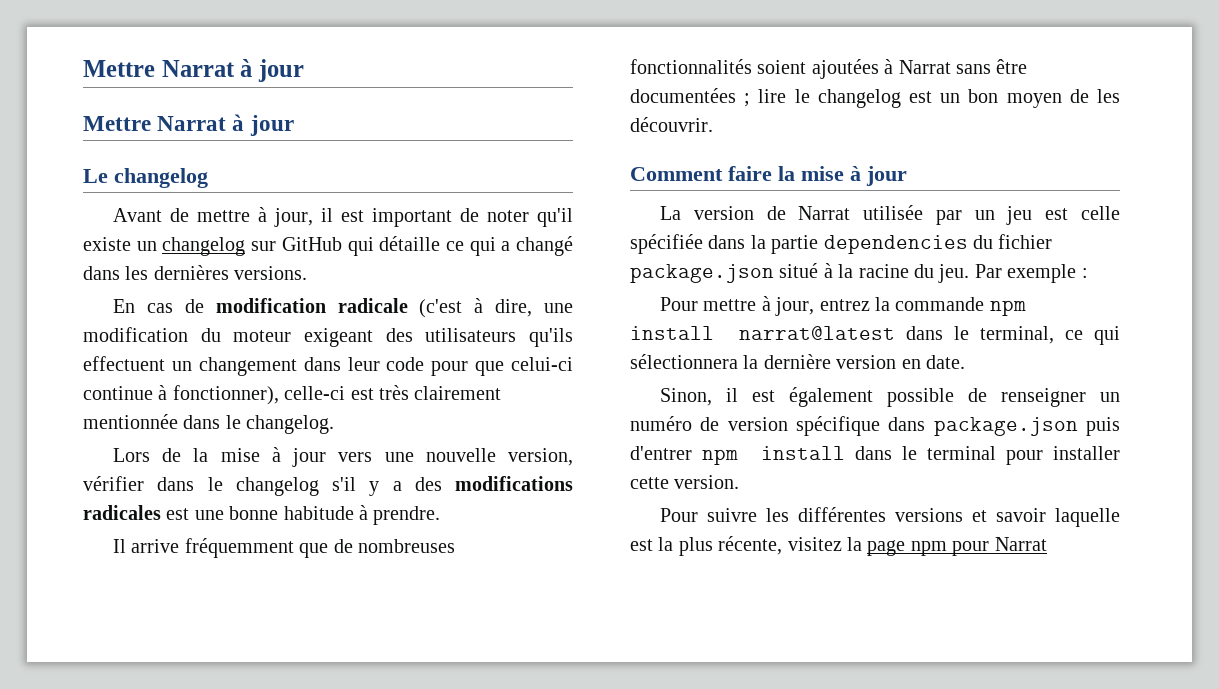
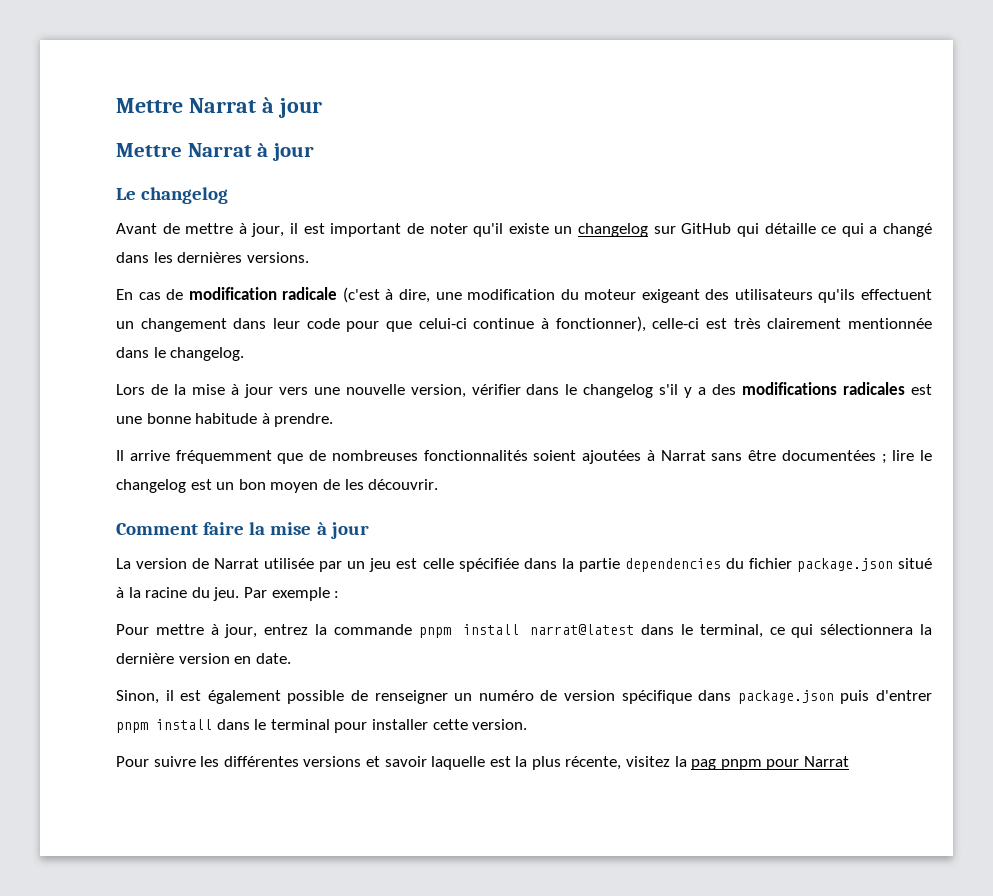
- Pour mettre à jour, entrez la commande npm install narrat@latest dans le terminal, ce qui sélectionnera la dernière version en date.
+ Pour mettre à jour, entrez la commande pnpm install narrat@latest dans le terminal, ce qui sélectionnera la dernière version en date.
- Sinon, il est également possible de renseigner un numéro de version spécifique dans package.json puis d'entrer npm install dans le terminal pour installer cette version.
+ Sinon, il est également possible de renseigner un numéro de version spécifique dans package.json puis d'entrer pnpm install dans le terminal pour installer cette version.
- Pour suivre les différentes versions et savoir laquelle est la plus récente, visitez la page npm pour Narrat
+ Pour suivre les différentes versions et savoir laquelle est la plus récente, visitez la pag pnpm pour Narrat

